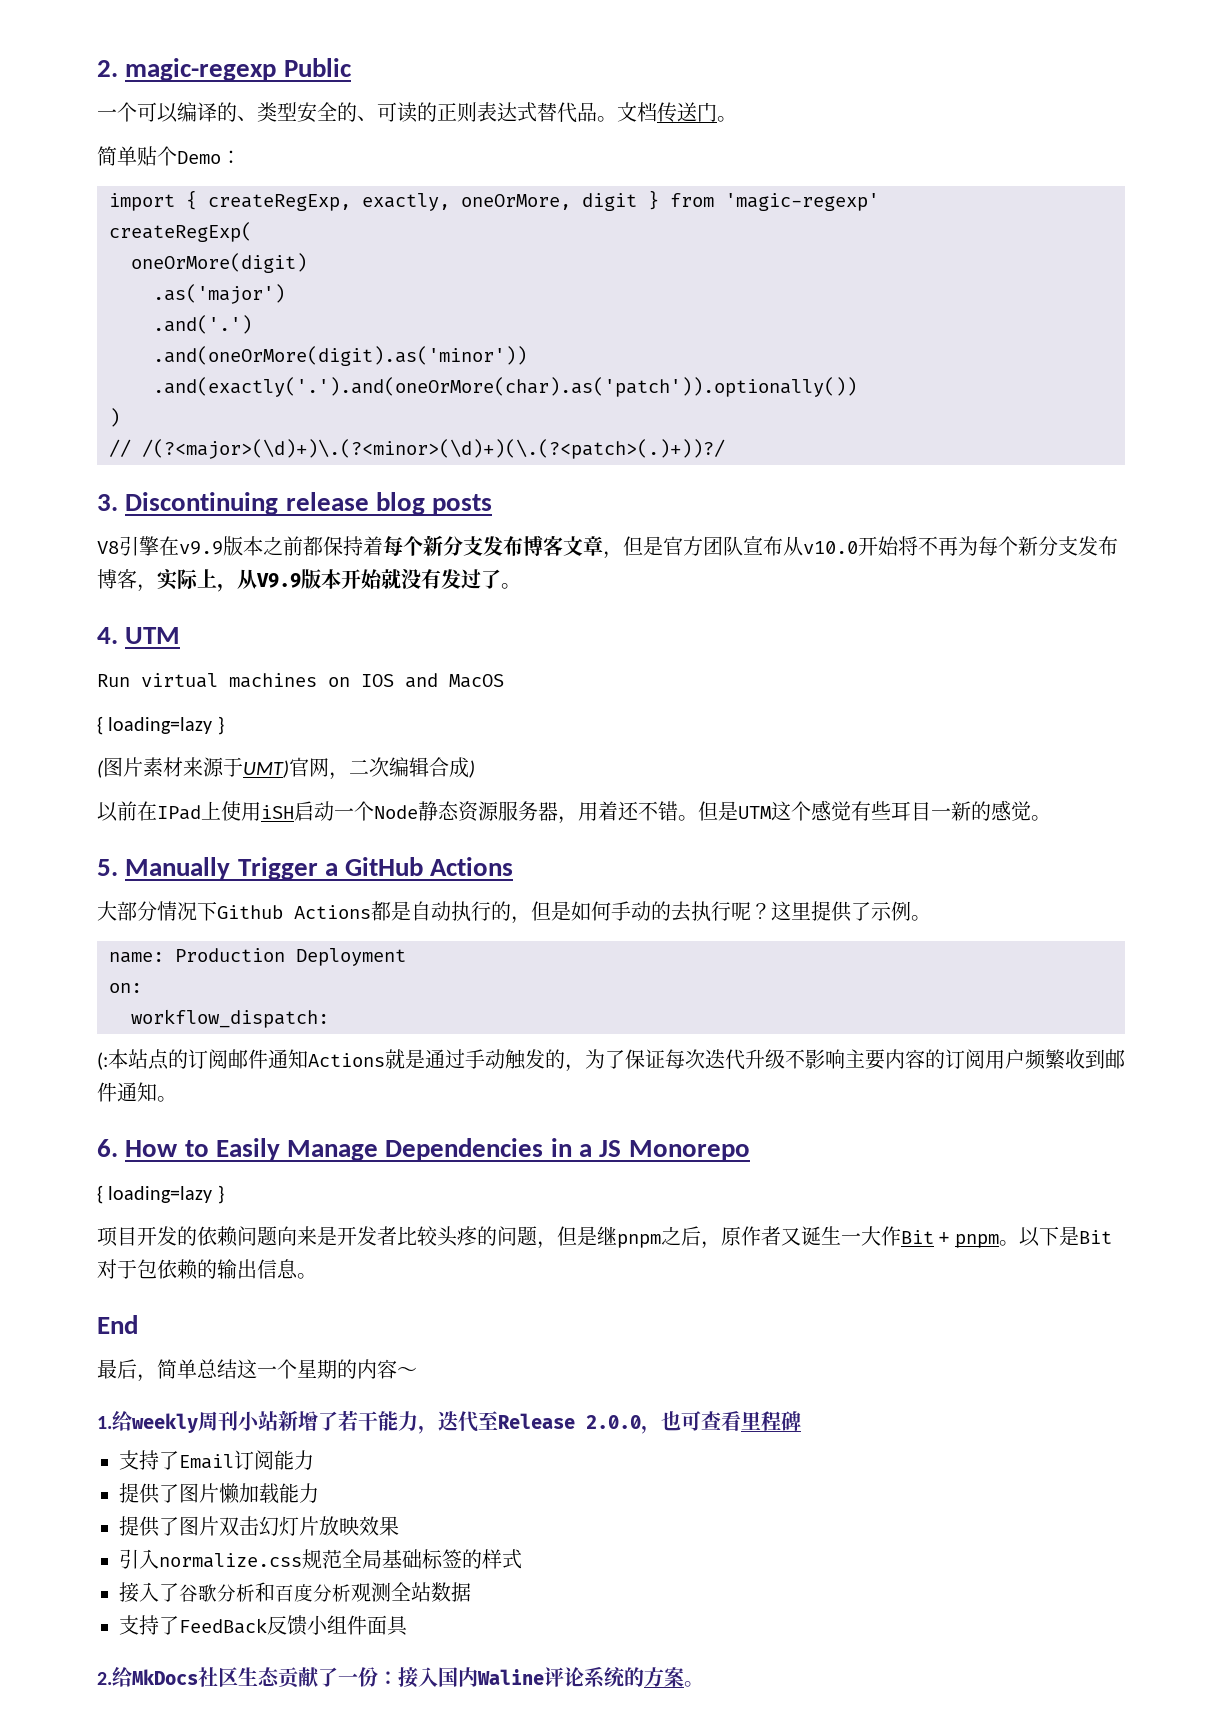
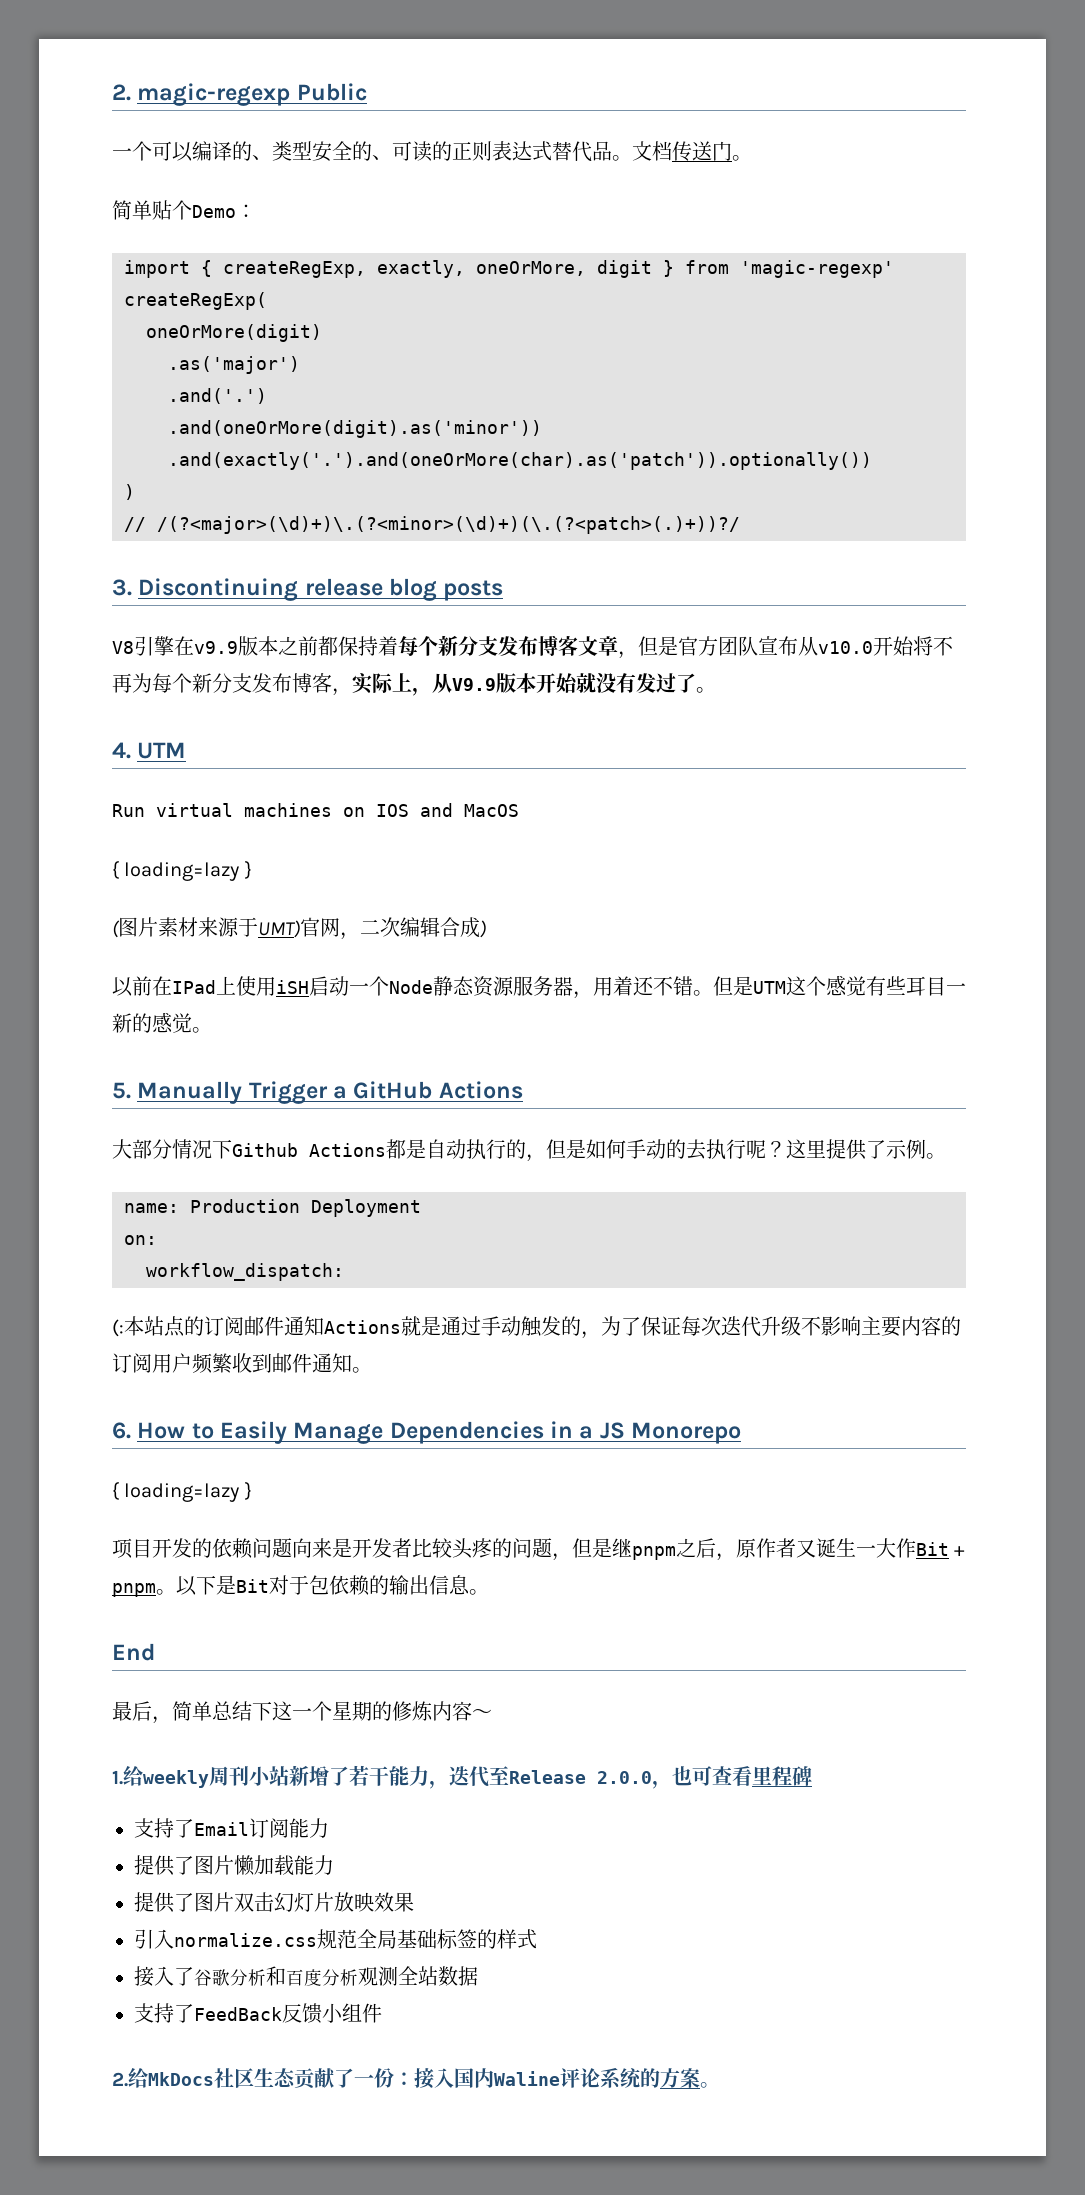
- 最后，简单总结这一个星期的内容～
+ 最后，简单总结下这一个星期的修炼内容～
- 支持了FeedBack反馈小组件面具
+ 支持了FeedBack反馈小组件

